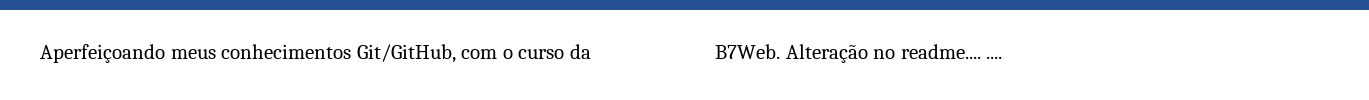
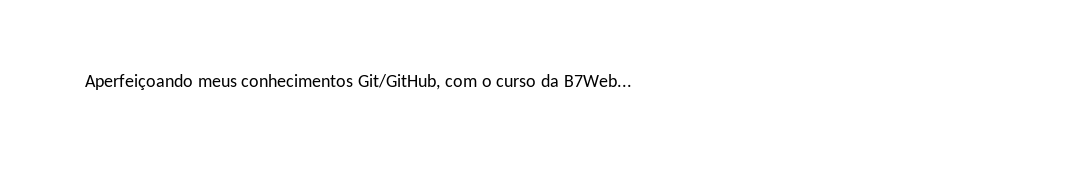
- Aperfeiçoando meus conhecimentos Git/GitHub, com o curso da B7Web. Alteração no readme.... ....
+ Aperfeiçoando meus conhecimentos Git/GitHub, com o curso da B7Web...

